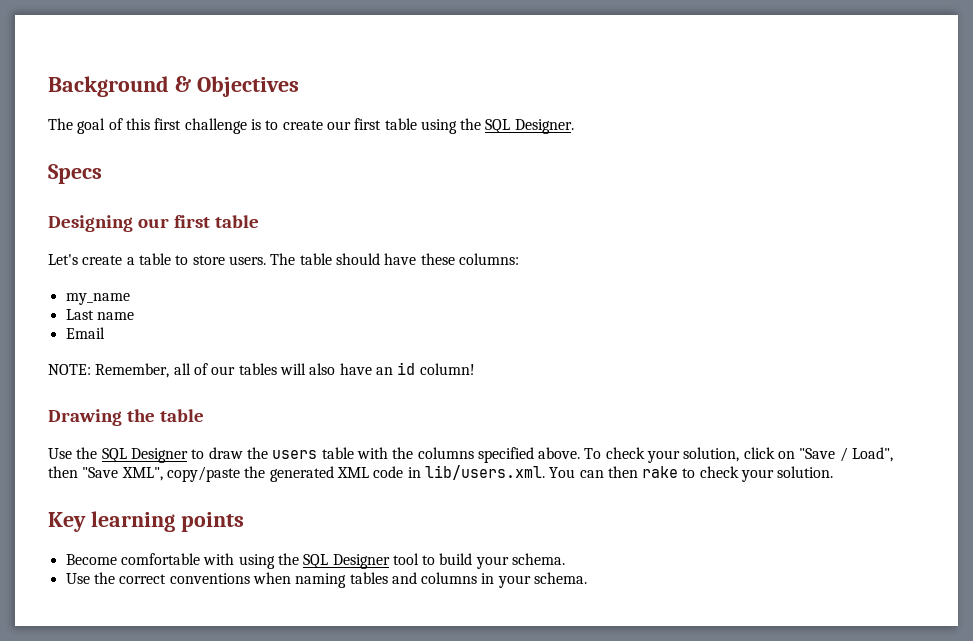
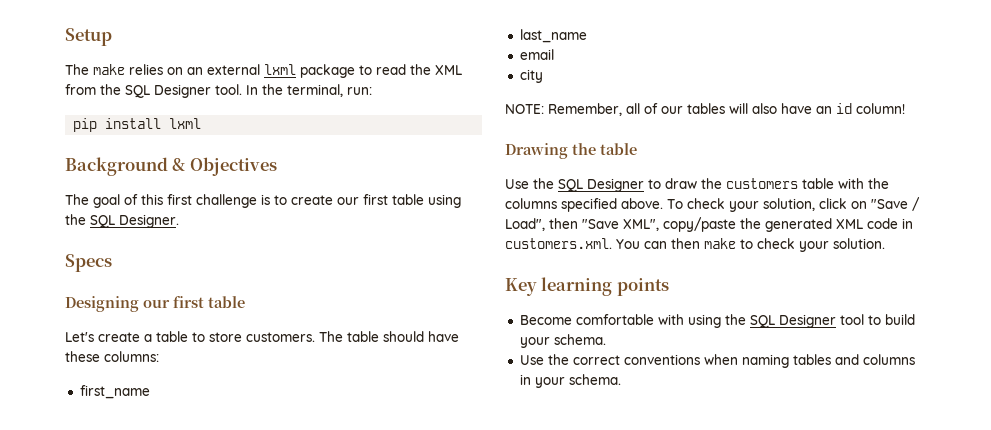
+ Setup
+ The make relies on an external lxml package to read the XML from the SQL Designer tool. In the terminal, run:
+ pip install lxml
- Let's create a table to store users.
+ Let's create a table to store customers.
- my_name
- Last name
- Email
+ first_name
+ last_name
+ email
+ city
- Use the SQL Designer to draw the users table with the columns specified above.
+ Use the SQL Designer to draw the customers table with the columns specified above.
- To check your solution, click on "Save / Load", then "Save XML", copy/paste the generated XML code in lib/users.xml. You can then rake to check your solution.
+ To check your solution, click on "Save / Load", then "Save XML", copy/paste the generated XML code in customers.xml. You can then make to check your solution.

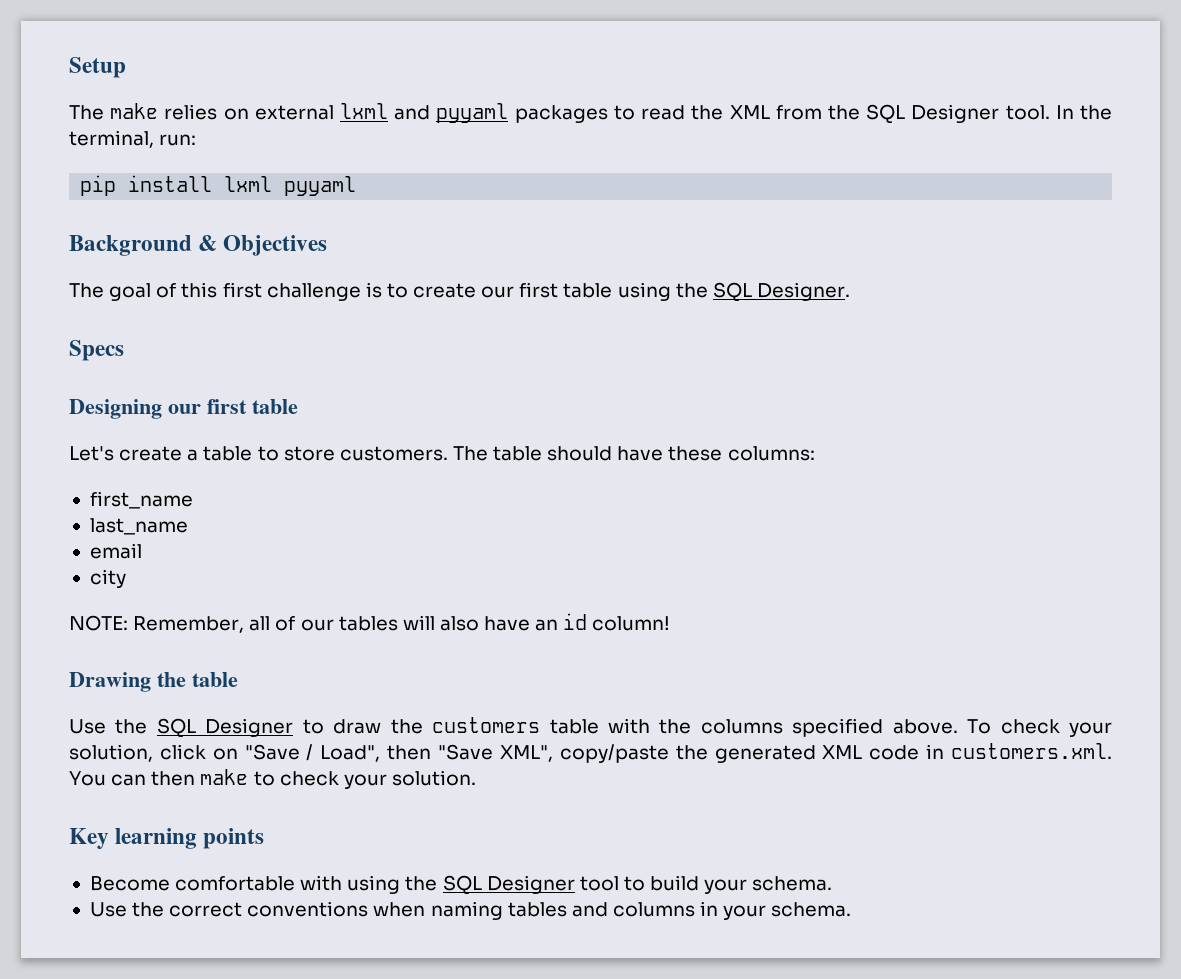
- The make relies on an external lxml package to read the XML from the SQL Designer tool.
+ The make relies on external lxml and pyyaml packages to read the XML from the SQL Designer tool.
- pip install lxml
+ pip install lxml pyyaml

